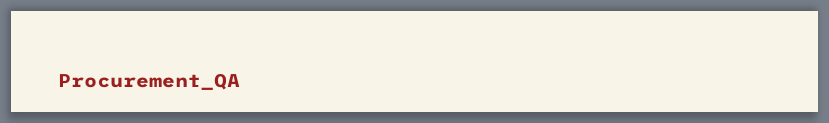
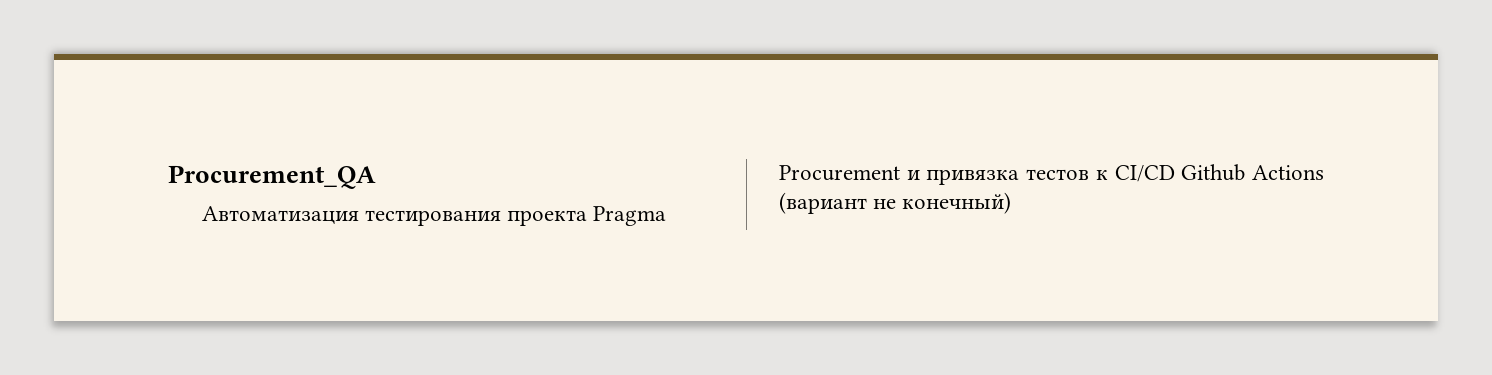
+ Автоматизация тестирования проекта Pragma Procurement и привязка тестов к CI/CD Github Actions (вариант не конечный)

